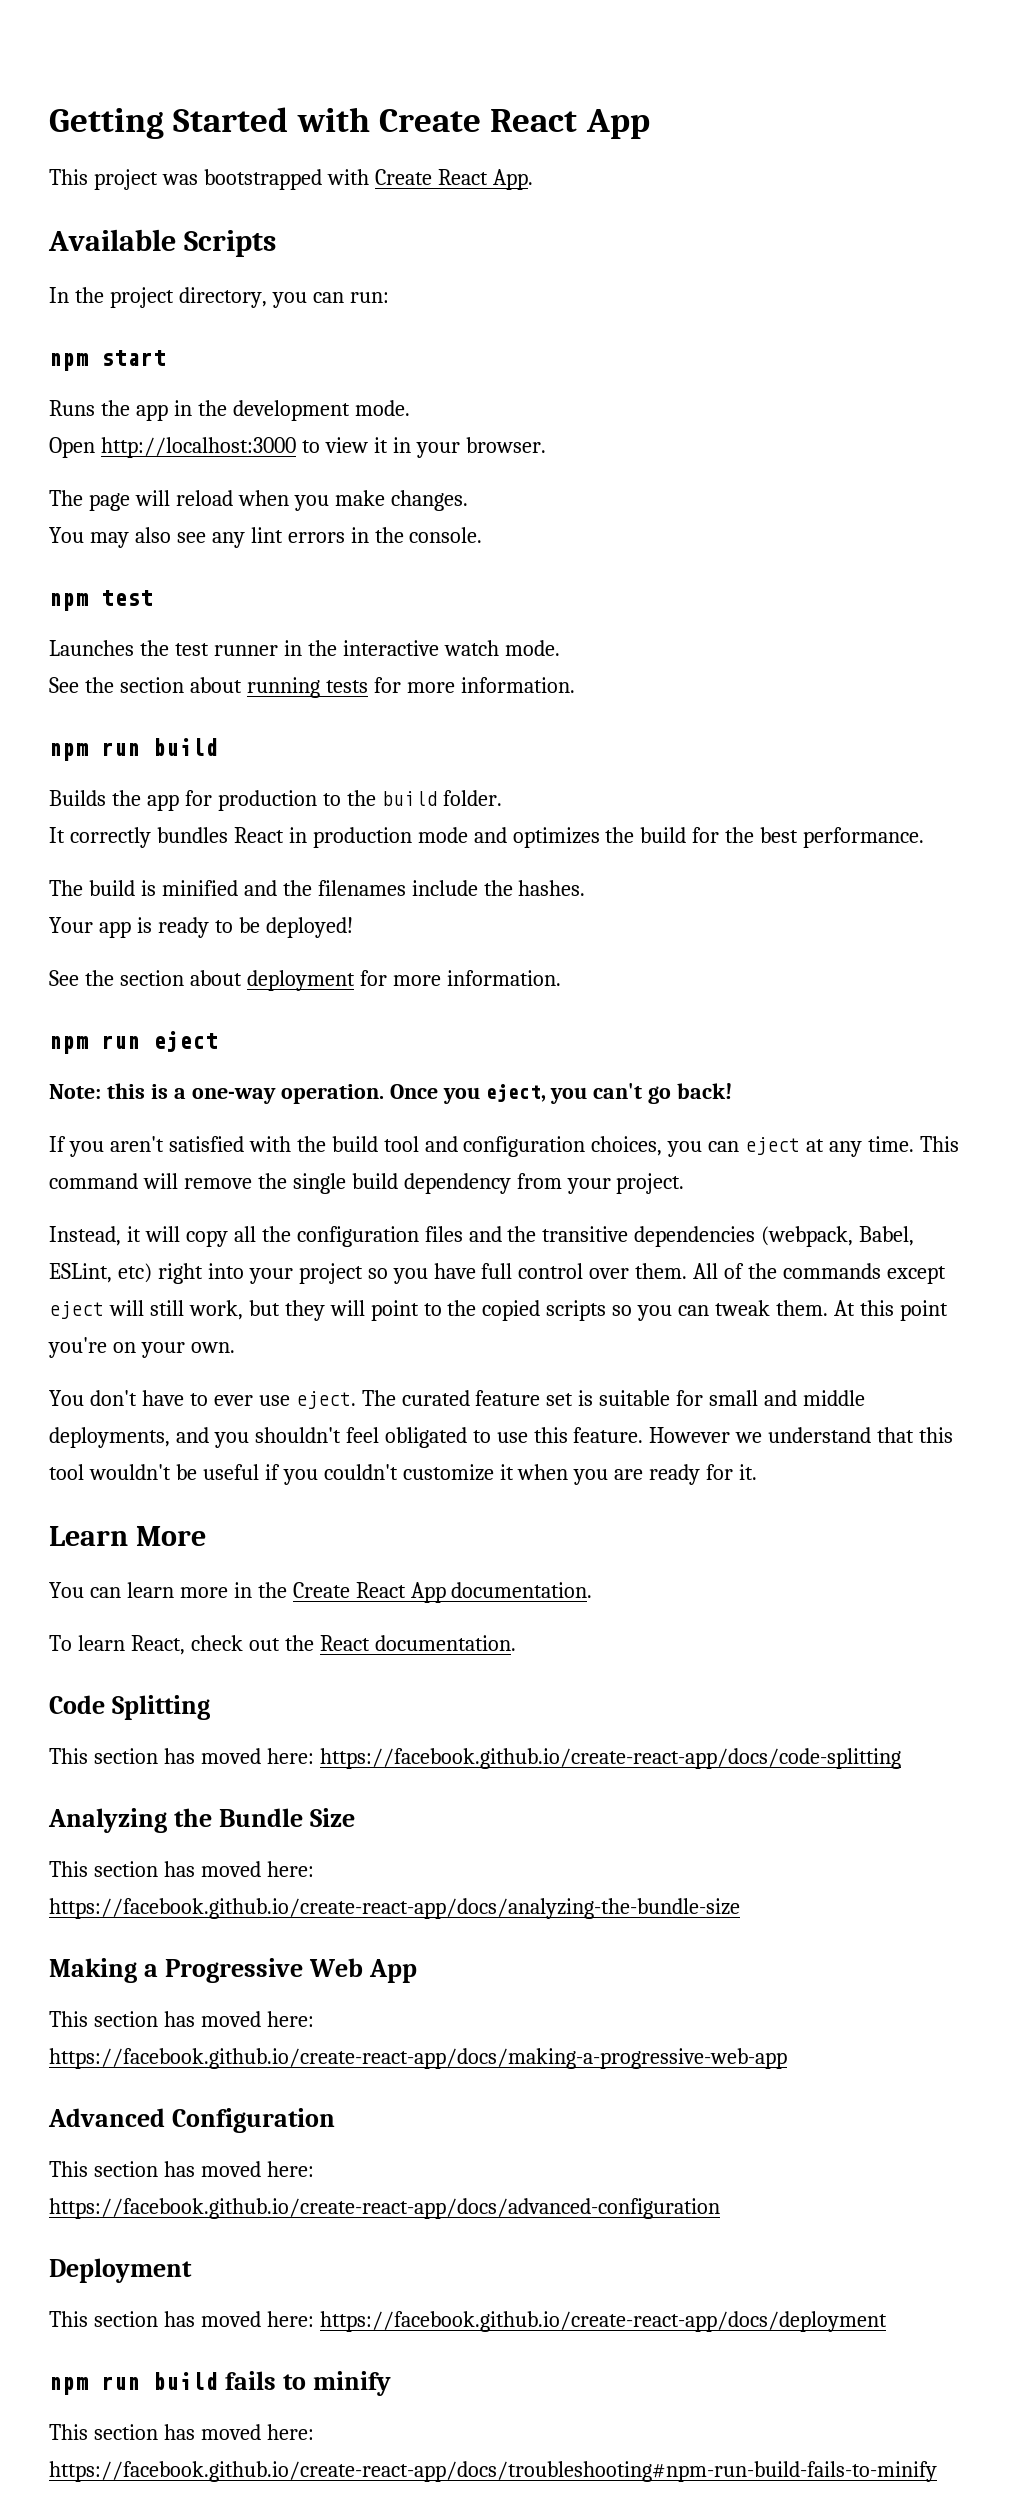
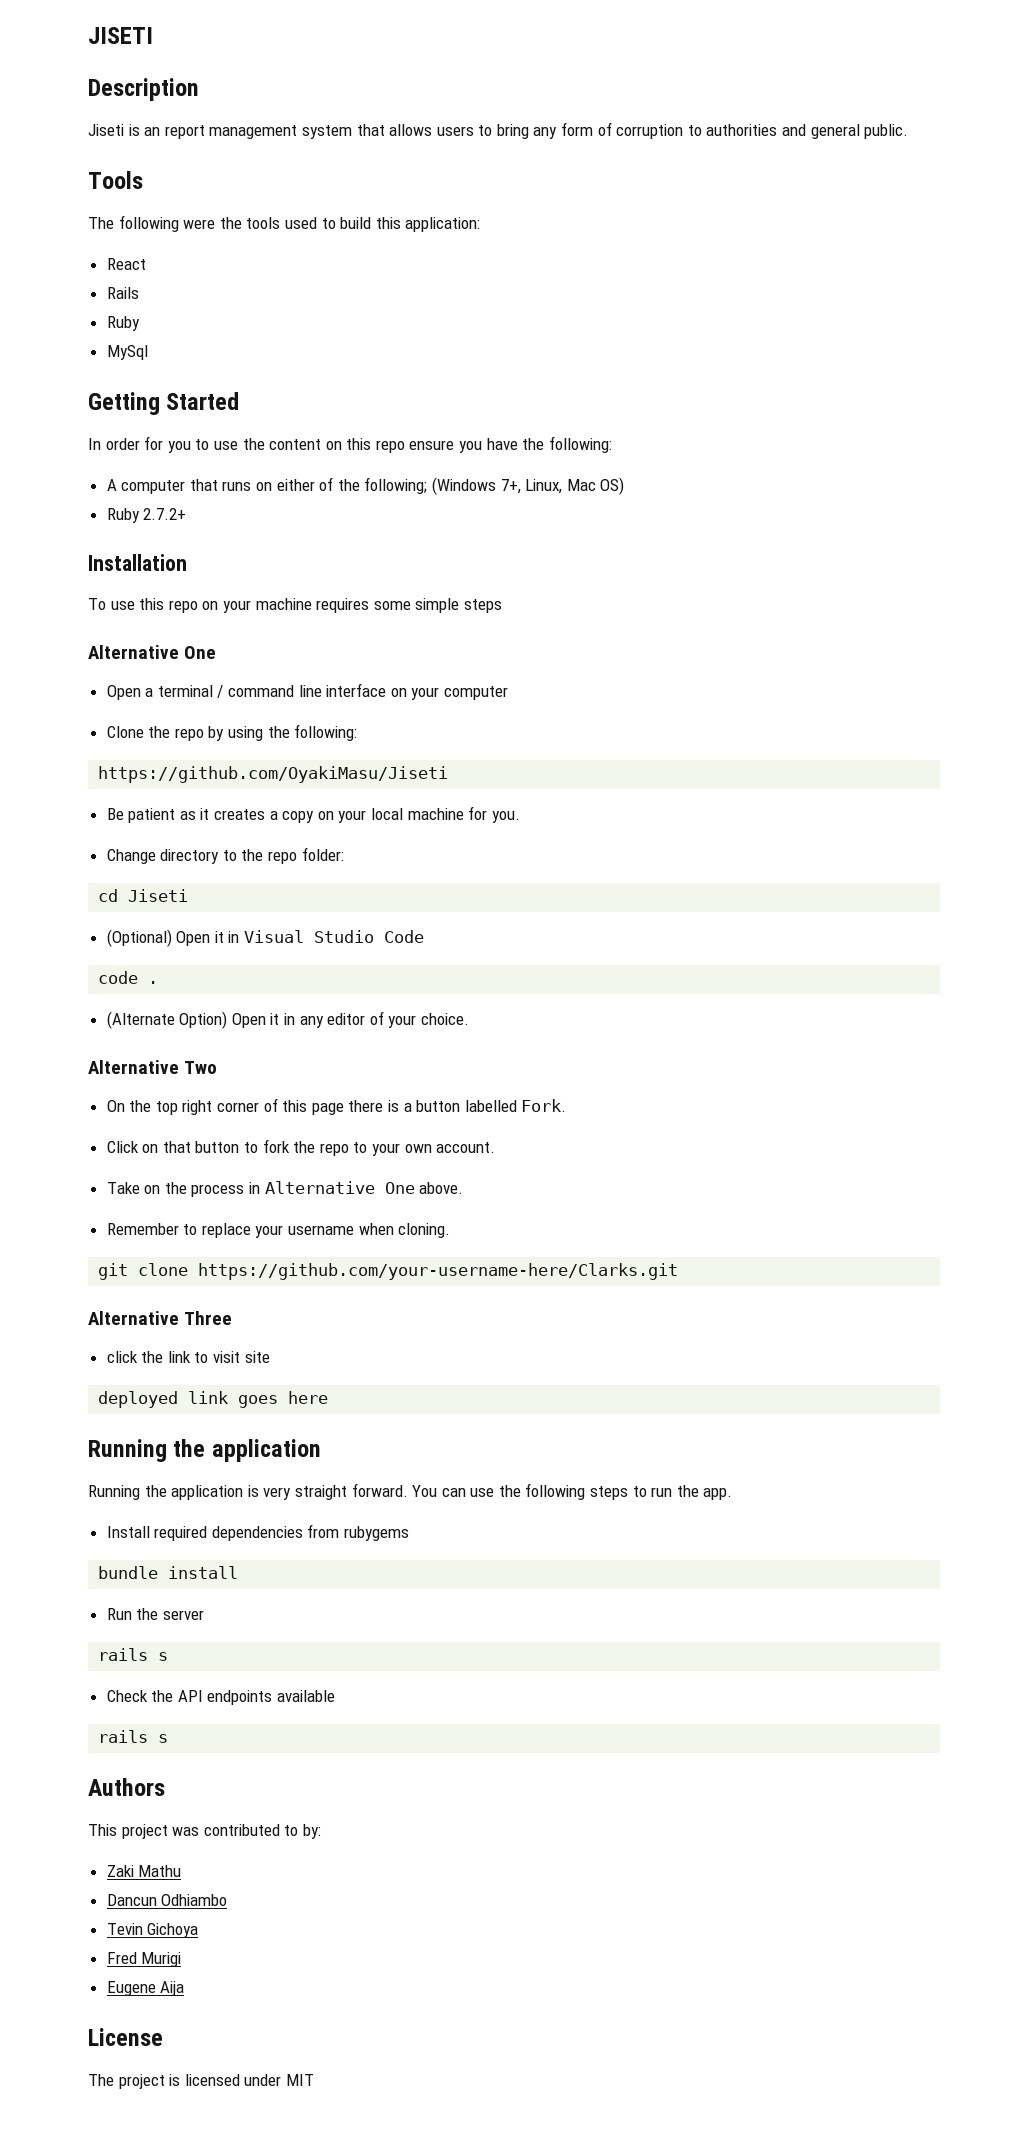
- Getting Started with Create React App
- This project was bootstrapped with Create React App.
- Available Scripts
- In the project directory, you can run:
- npm start
- Runs the app in the development mode.
- Open http://localhost:3000 to view it in your browser.
- The page will reload when you make changes.
- You may also see any lint errors in the console.
- npm test
- Launches the test runner in the interactive watch mode.
- See the section about running tests for more information.
- npm run build
- Builds the app for production to the build folder.
- It correctly bundles React in production mode and optimizes the build for the best performance.
- The build is minified and the filenames include the hashes.
- Your app is ready to be deployed!
- See the section about deployment for more information.
- npm run eject
- Note: this is a one-way operation. Once you eject, you can't go back!
- If you aren't satisfied with the build tool and configuration choices, you can eject at any time. This command will remove the single build dependency from your project.
- Instead, it will copy all the configuration files and the transitive dependencies (webpack, Babel, ESLint, etc) right into your project so you have full control over them. All of the commands except eject will still work, but they will point to the copied scripts so you can tweak them. At this point you're on your own.
- You don't have to ever use eject. The curated feature set is suitable for small and middle deployments, and you shouldn't feel obligated to use this feature. However we understand that this tool wouldn't be useful if you couldn't customize it when you are ready for it.
- Learn More
- You can learn more in the Create React App documentation.
- To learn React, check out the React documentation.
- Code Splitting
- This section has moved here: https://facebook.github.io/create-react-app/docs/code-splitting
- Analyzing the Bundle Size
- This section has moved here: https://facebook.github.io/create-react-app/docs/analyzing-the-bundle-size
- Making a Progressive Web App
- This section has moved here: https://facebook.github.io/create-react-app/docs/making-a-progressive-web-app
- Advanced Configuration
- This section has moved here: https://facebook.github.io/create-react-app/docs/advanced-configuration
- Deployment
- This section has moved here: https://facebook.github.io/create-react-app/docs/deployment
- npm run build fails to minify
- This section has moved here: https://facebook.github.io/create-react-app/docs/troubleshooting#npm-run-build-fails-to-minify
+ JISETI
+ Description
+ Jiseti is an report management system that allows users to bring any form of corruption to authorities and general public.
+ Tools
+ The following were the tools used to build this application:
+ React
+ Rails
+ Ruby
+ MySql
+ Getting Started
+ In order for you to use the content on this repo ensure you have the following:
+ A computer that runs on either of the following; (Windows 7+, Linux, Mac OS)
+ Ruby 2.7.2+
+ Installation
+ To use this repo on your machine requires some simple steps
+ Alternative One
+ Open a terminal / command line interface on your computer
+ Clone the repo by using the following:
+ https://github.com/OyakiMasu/Jiseti
+ Be patient as it creates a copy on your local machine for you.
+ Change directory to the repo folder:
+ cd Jiseti
+ (Optional) Open it in Visual Studio Code
+ code .
+ (Alternate Option) Open it in any editor of your choice.
+ Alternative Two
+ On the top right corner of this page there is a button labelled Fork.
+ Click on that button to fork the repo to your own account.
+ Take on the process in Alternative One above.
+ Remember to replace your username when cloning.
+ git clone https://github.com/your-username-here/Clarks.git
+ Alternative Three
+ click the link to visit site
+ deployed link goes here
+ Running the application
+ Running the application is very straight forward. You can use the following steps to run the app.
+ Install required dependencies from rubygems
+ bundle install
+ Run the server
+ rails s
+ Check the API endpoints available
+ rails s
+ Authors
+ This project was contributed to by:
+ Zaki Mathu
+ Dancun Odhiambo
+ Tevin Gichoya
+ Fred Murigi
+ Eugene Aija
+ License
+ The project is licensed under MIT

